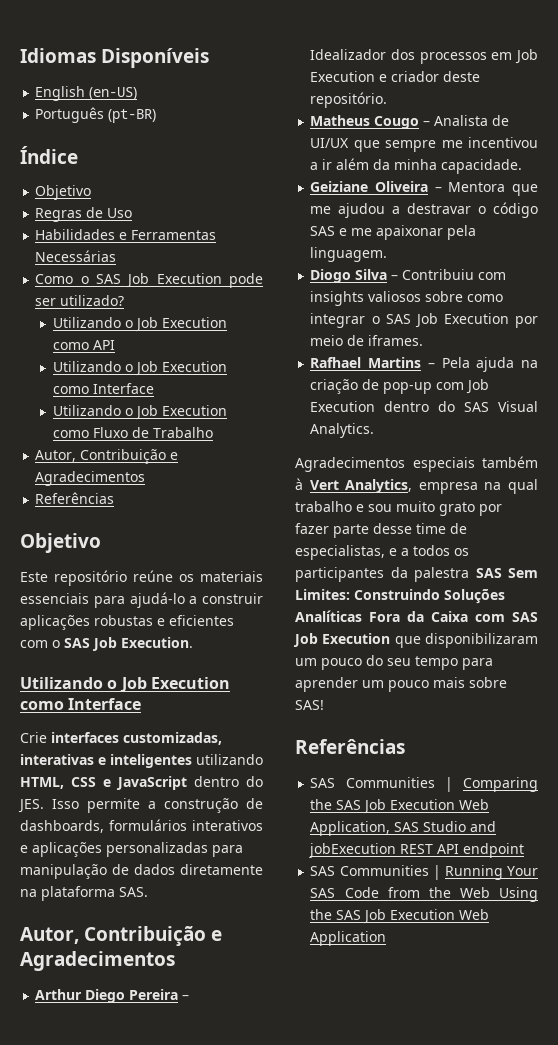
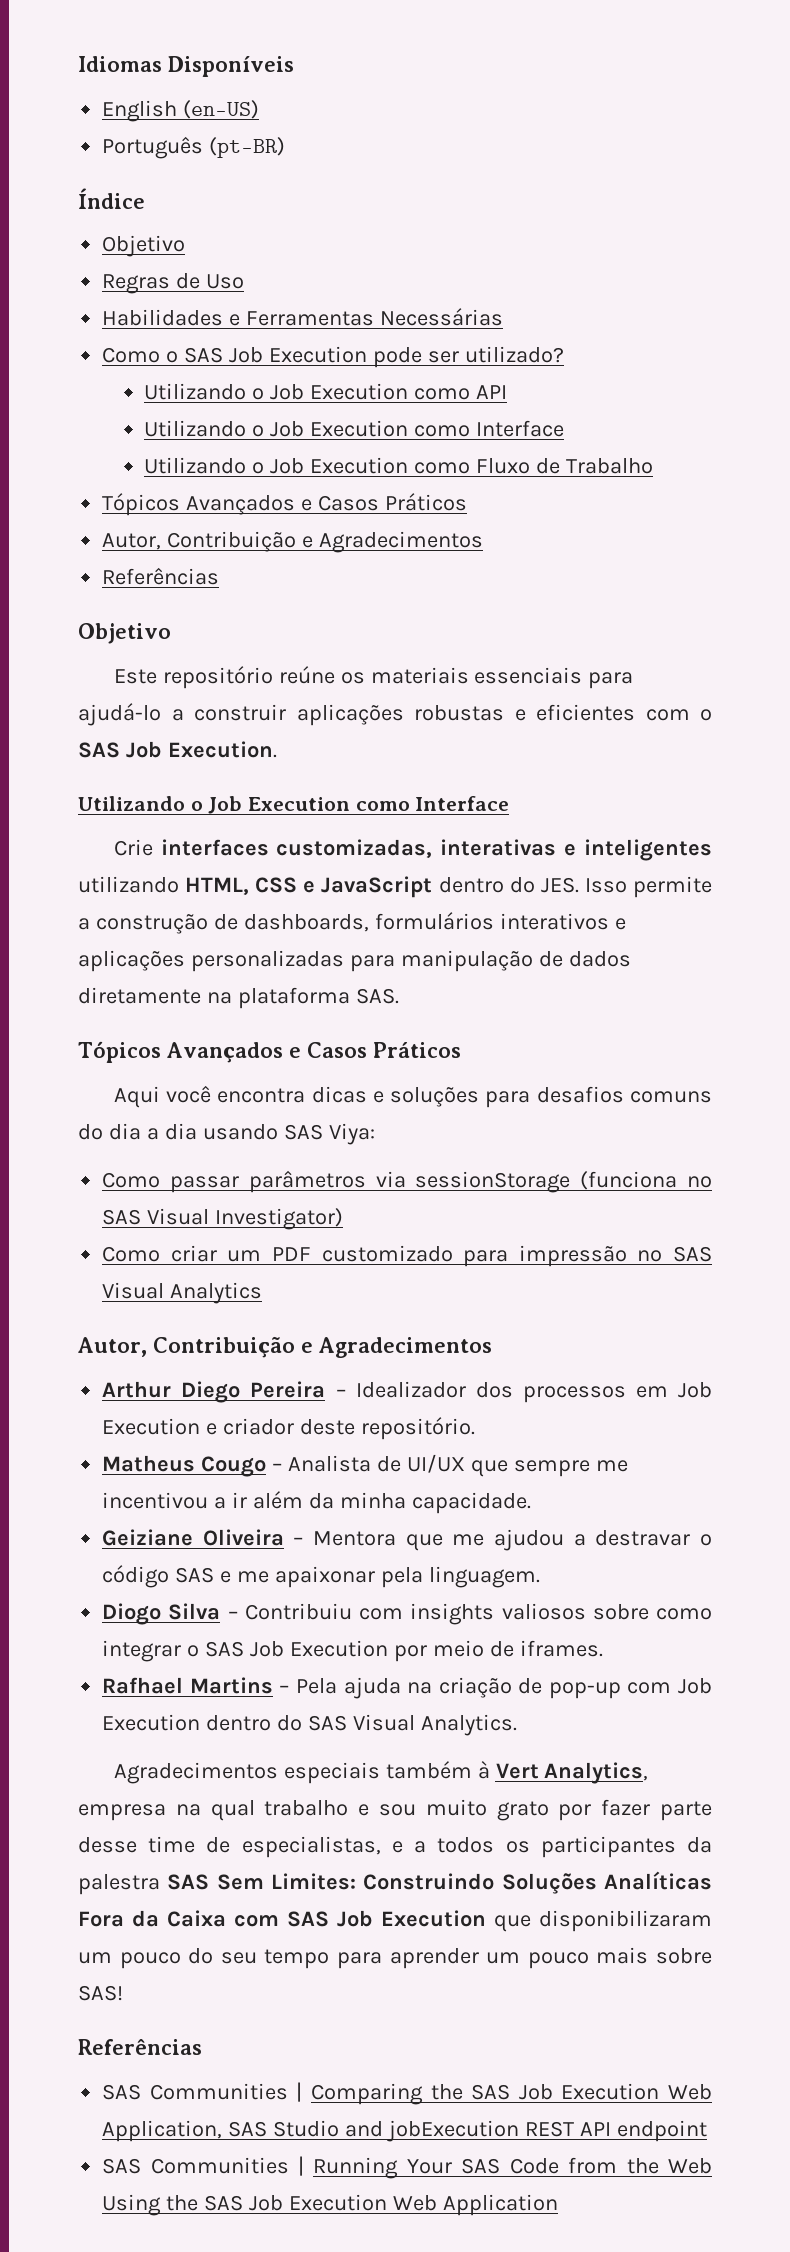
  Utilizando o Job Execution como Fluxo de Trabalho
+ Tópicos Avançados e Casos Práticos
  Crie interfaces customizadas, interativas e inteligentes utilizando HTML, CSS e JavaScript dentro do JES. Isso permite a construção de dashboards, formulários interativos e aplicações personalizadas para manipulação de dados diretamente na plataforma SAS.
+ Tópicos Avançados e Casos Práticos
+ Aqui você encontra dicas e soluções para desafios comuns do dia a dia usando SAS Viya:
+ Como passar parâmetros via sessionStorage (funciona no SAS Visual Investigator)
+ Como criar um PDF customizado para impressão no SAS Visual Analytics

